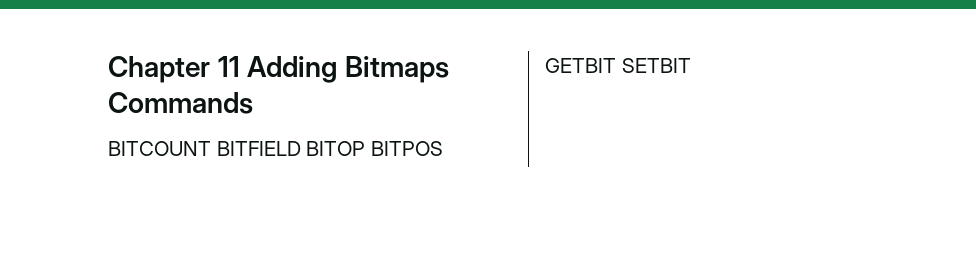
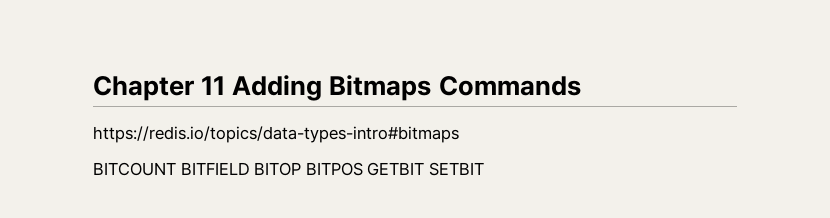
+ https://redis.io/topics/data-types-intro#bitmaps

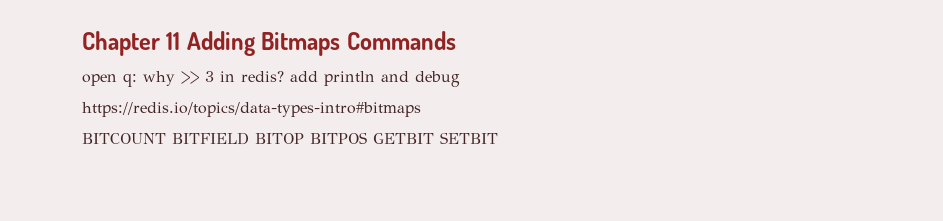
+ open q: why >> 3 in redis? add println and debug

